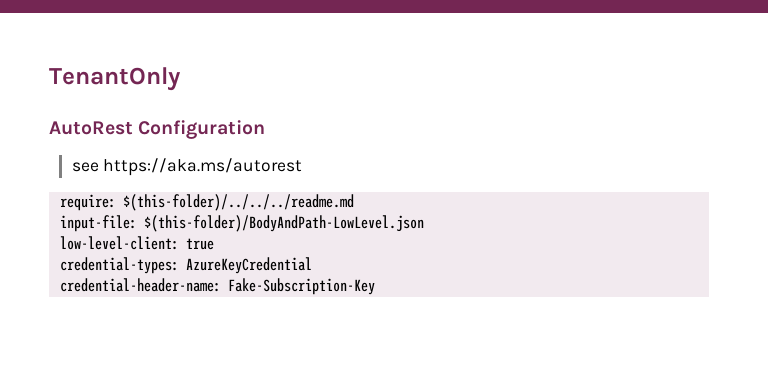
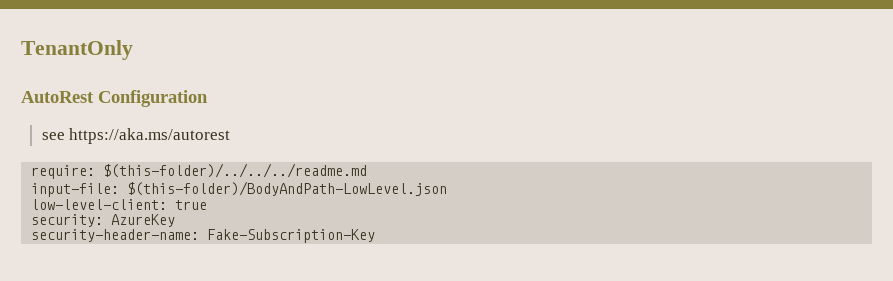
- credential-types: AzureKeyCredential
- credential-header-name: Fake-Subscription-Key
+ security: AzureKey
+ security-header-name: Fake-Subscription-Key

